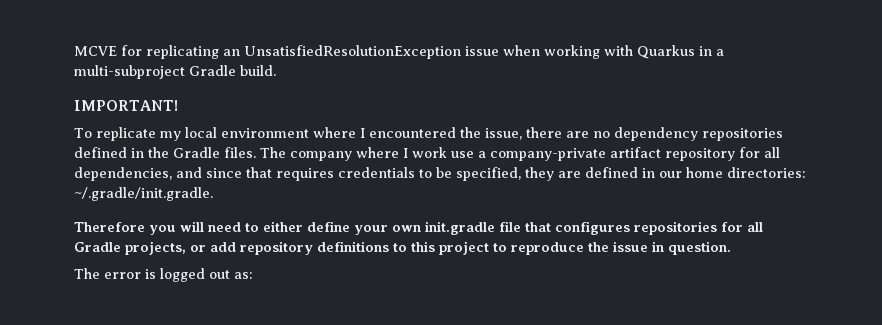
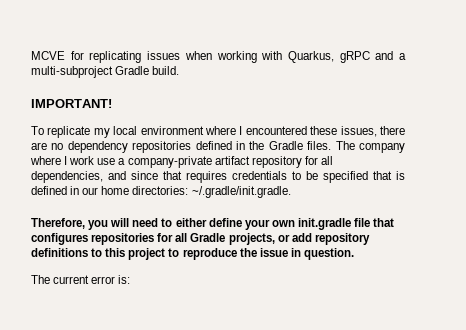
- MCVE for replicating an UnsatisfiedResolutionException issue when working with Quarkus in a multi-subproject Gradle build.
+ MCVE for replicating issues when working with Quarkus, gRPC and a multi-subproject Gradle build.
- To replicate my local environment where I encountered the issue, there are no dependency repositories defined in the Gradle files.
+ To replicate my local environment where I encountered these issues, there are no dependency repositories defined in the Gradle files.
- The company where I work use a company-private artifact repository for all dependencies, and since that requires credentials to be specified, they are defined in our home directories: ~/.gradle/init.gradle.
+ The company where I work use a company-private artifact repository for all dependencies, and since that requires credentials to be specified that is defined in our home directories: ~/.gradle/init.gradle.
- Therefore you will need to either define your own init.gradle file that configures repositories for all Gradle projects, or add repository definitions to this project to reproduce the issue in question.
+ Therefore, you will need to either define your own init.gradle file that configures repositories for all Gradle projects, or add repository definitions to this project to reproduce the issue in question.
- The error is logged out as:
+ The current error is:

